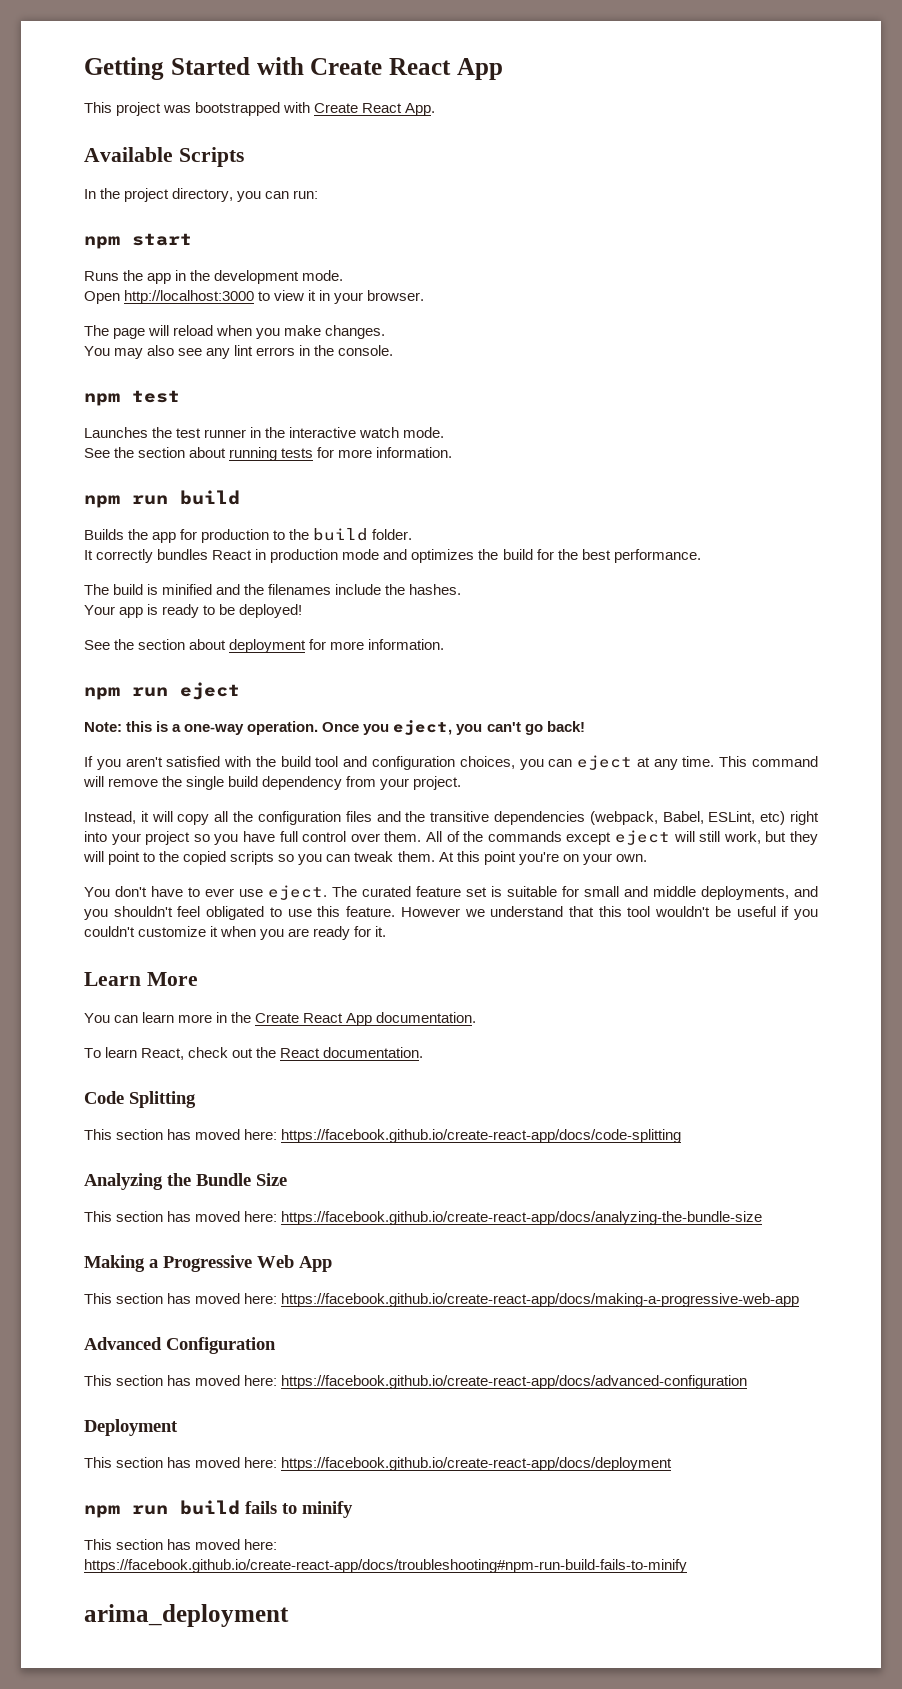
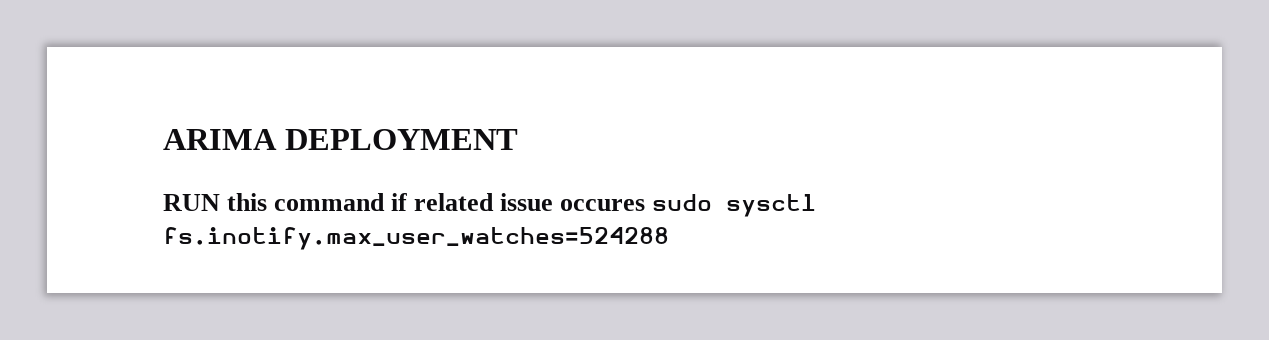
- Getting Started with Create React App
- This project was bootstrapped with Create React App.
- Available Scripts
- In the project directory, you can run:
- npm start
- Runs the app in the development mode.
- Open http://localhost:3000 to view it in your browser.
- The page will reload when you make changes.
- You may also see any lint errors in the console.
- npm test
- Launches the test runner in the interactive watch mode.
- See the section about running tests for more information.
- npm run build
- Builds the app for production to the build folder.
- It correctly bundles React in production mode and optimizes the build for the best performance.
- The build is minified and the filenames include the hashes.
- Your app is ready to be deployed!
- See the section about deployment for more information.
- npm run eject
- Note: this is a one-way operation. Once you eject, you can't go back!
- If you aren't satisfied with the build tool and configuration choices, you can eject at any time. This command will remove the single build dependency from your project.
- Instead, it will copy all the configuration files and the transitive dependencies (webpack, Babel, ESLint, etc) right into your project so you have full control over them. All of the commands except eject will still work, but they will point to the copied scripts so you can tweak them. At this point you're on your own.
- You don't have to ever use eject. The curated feature set is suitable for small and middle deployments, and you shouldn't feel obligated to use this feature. However we understand that this tool wouldn't be useful if you couldn't customize it when you are ready for it.
- Learn More
- You can learn more in the Create React App documentation.
- To learn React, check out the React documentation.
- Code Splitting
- This section has moved here: https://facebook.github.io/create-react-app/docs/code-splitting
- Analyzing the Bundle Size
- This section has moved here: https://facebook.github.io/create-react-app/docs/analyzing-the-bundle-size
- Making a Progressive Web App
- This section has moved here: https://facebook.github.io/create-react-app/docs/making-a-progressive-web-app
- Advanced Configuration
- This section has moved here: https://facebook.github.io/create-react-app/docs/advanced-configuration
- Deployment
- This section has moved here: https://facebook.github.io/create-react-app/docs/deployment
- npm run build fails to minify
- This section has moved here: https://facebook.github.io/create-react-app/docs/troubleshooting#npm-run-build-fails-to-minify
- arima_deployment
+ ARIMA DEPLOYMENT
+ RUN this command if related issue occures sudo sysctl fs.inotify.max_user_watches=524288

